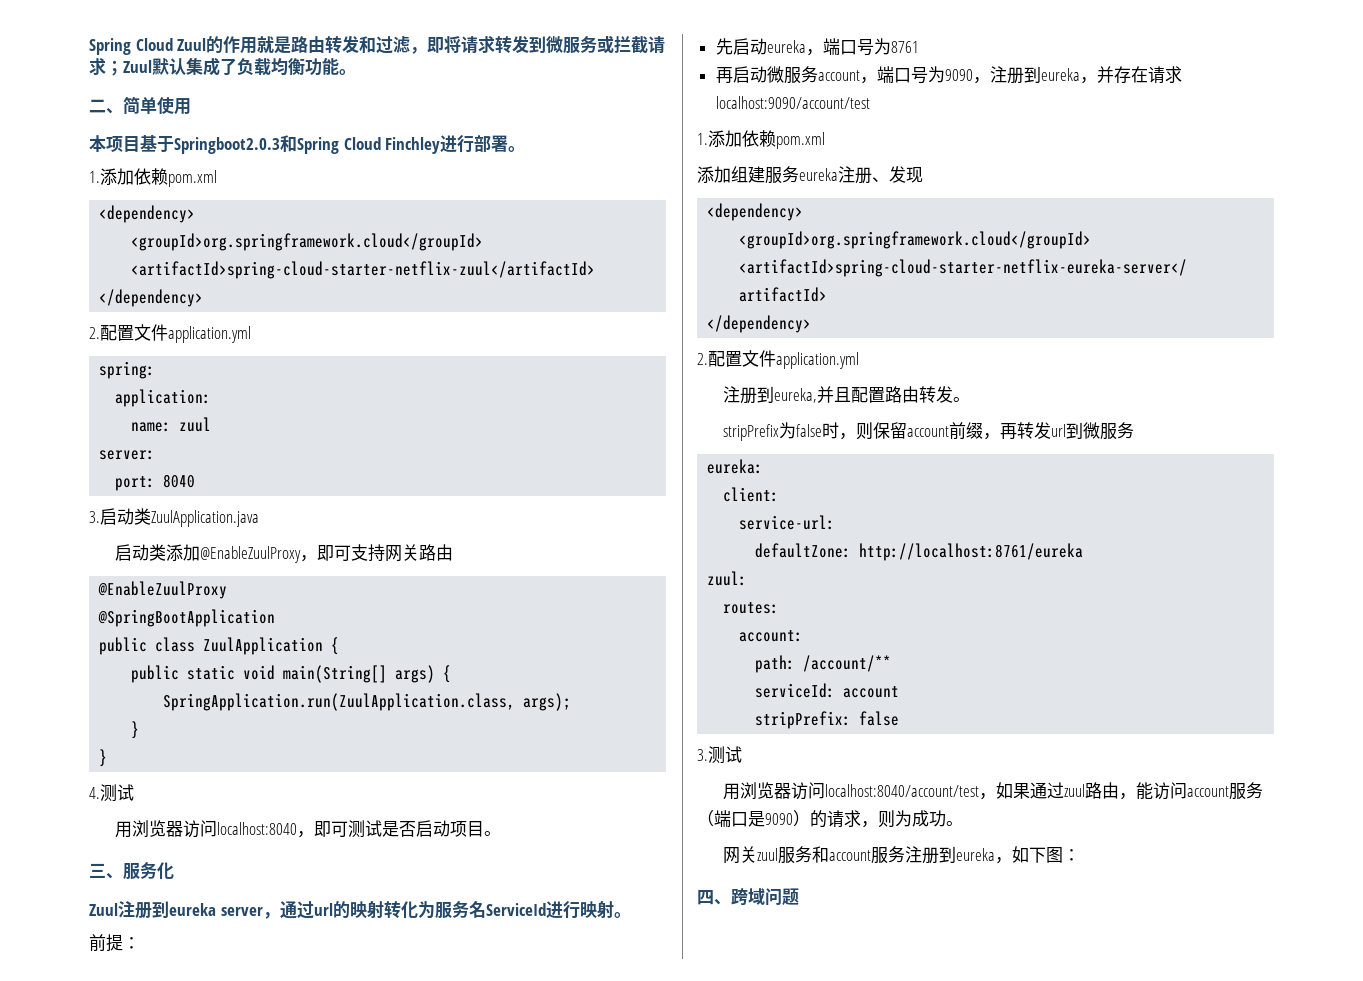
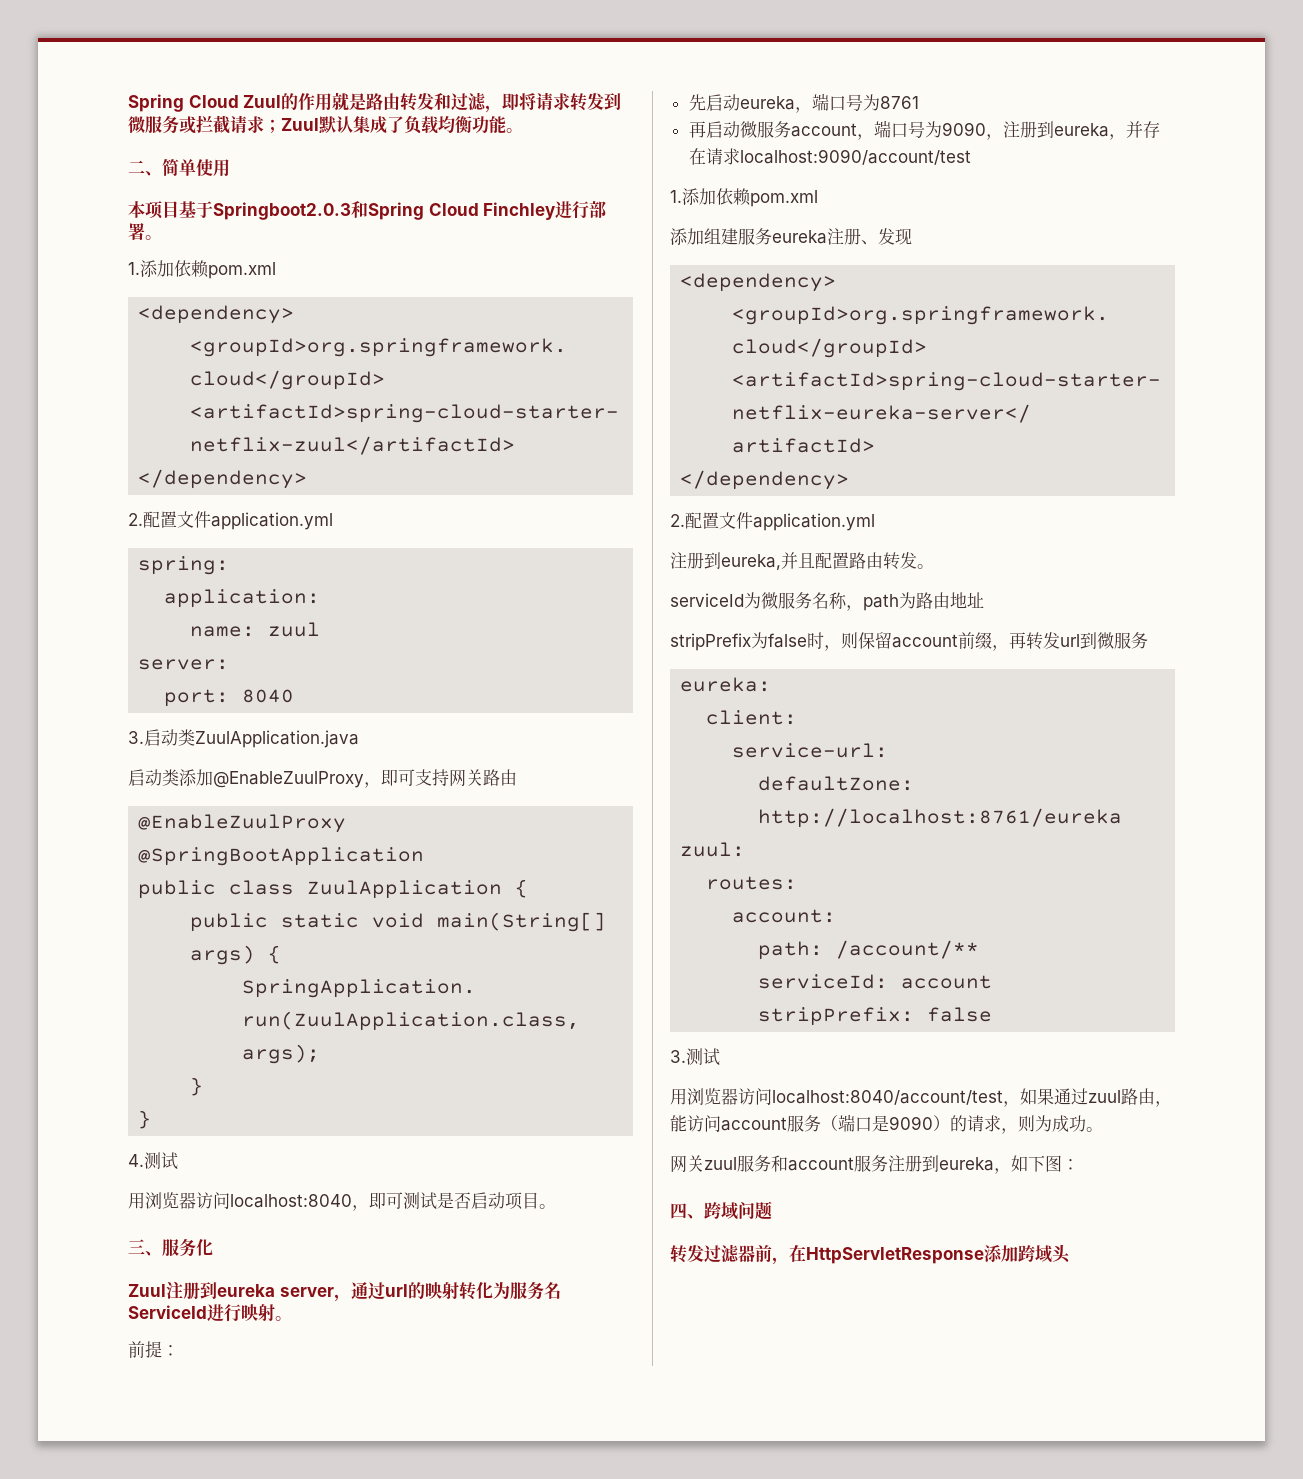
+ serviceId为微服务名称，path为路由地址
+ 转发过滤器前，在HttpServletResponse添加跨域头

